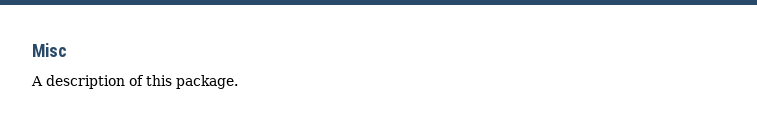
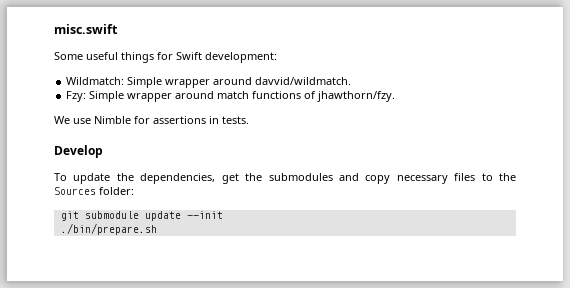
- Misc
- A description of this package.
+ misc.swift
+ Some useful things for Swift development:
+ Wildmatch: Simple wrapper around davvid/wildmatch.
+ Fzy: Simple wrapper around match functions of jhawthorn/fzy.
+ We use Nimble for assertions in tests.
+ Develop
+ To update the dependencies, get the submodules and copy necessary files to the Sources folder:
+ git submodule update --init
+ ./bin/prepare.sh

